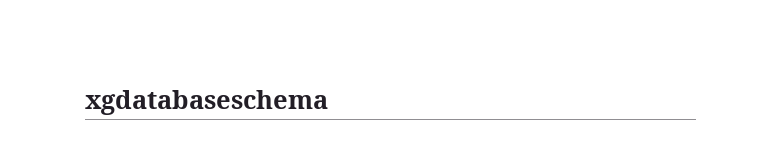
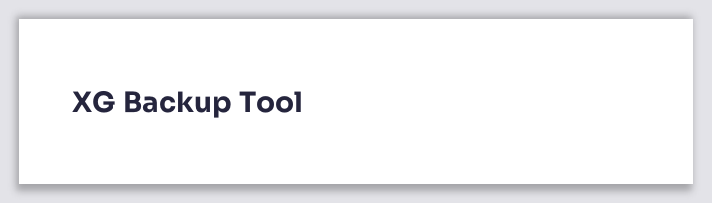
- xgdatabaseschema
+ XG Backup Tool

